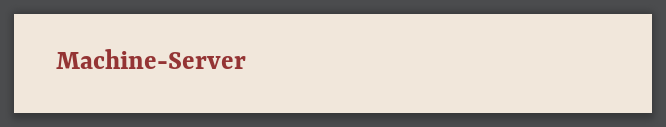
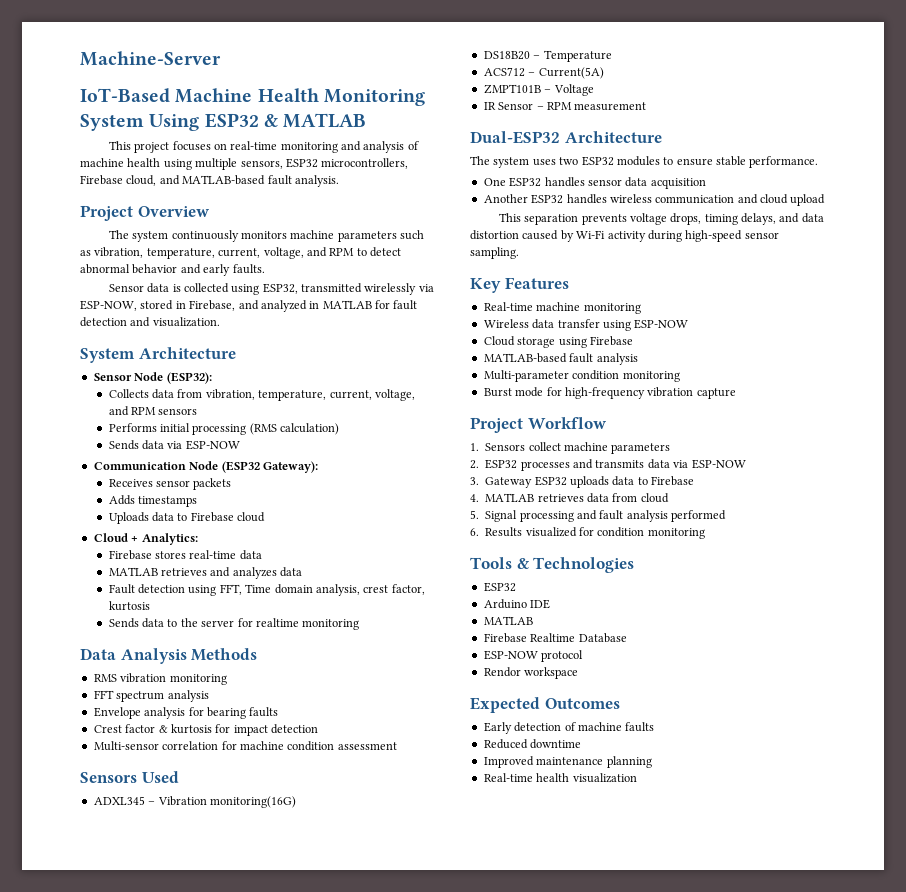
+ IoT-Based Machine Health Monitoring System Using ESP32 & MATLAB
+ This project focuses on real-time monitoring and analysis of machine health using multiple sensors, ESP32 microcontrollers, Firebase cloud, and MATLAB-based fault analysis.
+ Project Overview
+ The system continuously monitors machine parameters such as vibration, temperature, current, voltage, and RPM to detect abnormal behavior and early faults.
+ Sensor data is collected using ESP32, transmitted wirelessly via ESP-NOW, stored in Firebase, and analyzed in MATLAB for fault detection and visualization.
+ System Architecture
+ Sensor Node (ESP32):
+ Collects data from vibration, temperature, current, voltage, and RPM sensors
+ Performs initial processing (RMS calculation)
+ Sends data via ESP-NOW
+ Communication Node (ESP32 Gateway):
+ Receives sensor packets
+ Adds timestamps
+ Uploads data to Firebase cloud
+ Cloud + Analytics:
+ Firebase stores real-time data
+ MATLAB retrieves and analyzes data
+ Fault detection using FFT, Time domain analysis, crest factor, kurtosis
+ Sends data to the server for realtime monitoring
+ Data Analysis Methods
+ RMS vibration monitoring
+ FFT spectrum analysis
+ Envelope analysis for bearing faults
+ Crest factor & kurtosis for impact detection
+ Multi-sensor correlation for machine condition assessment
+ Sensors Used
+ ADXL345 – Vibration monitoring(16G)
+ DS18B20 – Temperature
+ ACS712 – Current(5A)
+ ZMPT101B – Voltage
+ IR Sensor – RPM measurement
+ Dual-ESP32 Architecture
+ The system uses two ESP32 modules to ensure stable performance.
+ One ESP32 handles sensor data acquisition
+ Another ESP32 handles wireless communication and cloud upload
+ This separation prevents voltage drops, timing delays, and data distortion caused by Wi-Fi activity during high-speed sensor sampling.
+ Key Features
+ Real-time machine monitoring
+ Wireless data transfer using ESP-NOW
+ Cloud storage using Firebase
+ MATLAB-based fault analysis
+ Multi-parameter condition monitoring
+ Burst mode for high-frequency vibration capture
+ Project Workflow
+ 1. Sensors collect machine parameters
+ 2. ESP32 processes and transmits data via ESP-NOW
+ 3. Gateway ESP32 uploads data to Firebase
+ 4. MATLAB retrieves data from cloud
+ 5. Signal processing and fault analysis performed
+ 6. Results visualized for condition monitoring
+ Tools & Technologies
+ ESP32
+ Arduino IDE
+ MATLAB
+ Firebase Realtime Database
+ ESP-NOW protocol
+ Rendor workspace
+ Expected Outcomes
+ Early detection of machine faults
+ Reduced downtime
+ Improved maintenance planning
+ Real-time health visualization

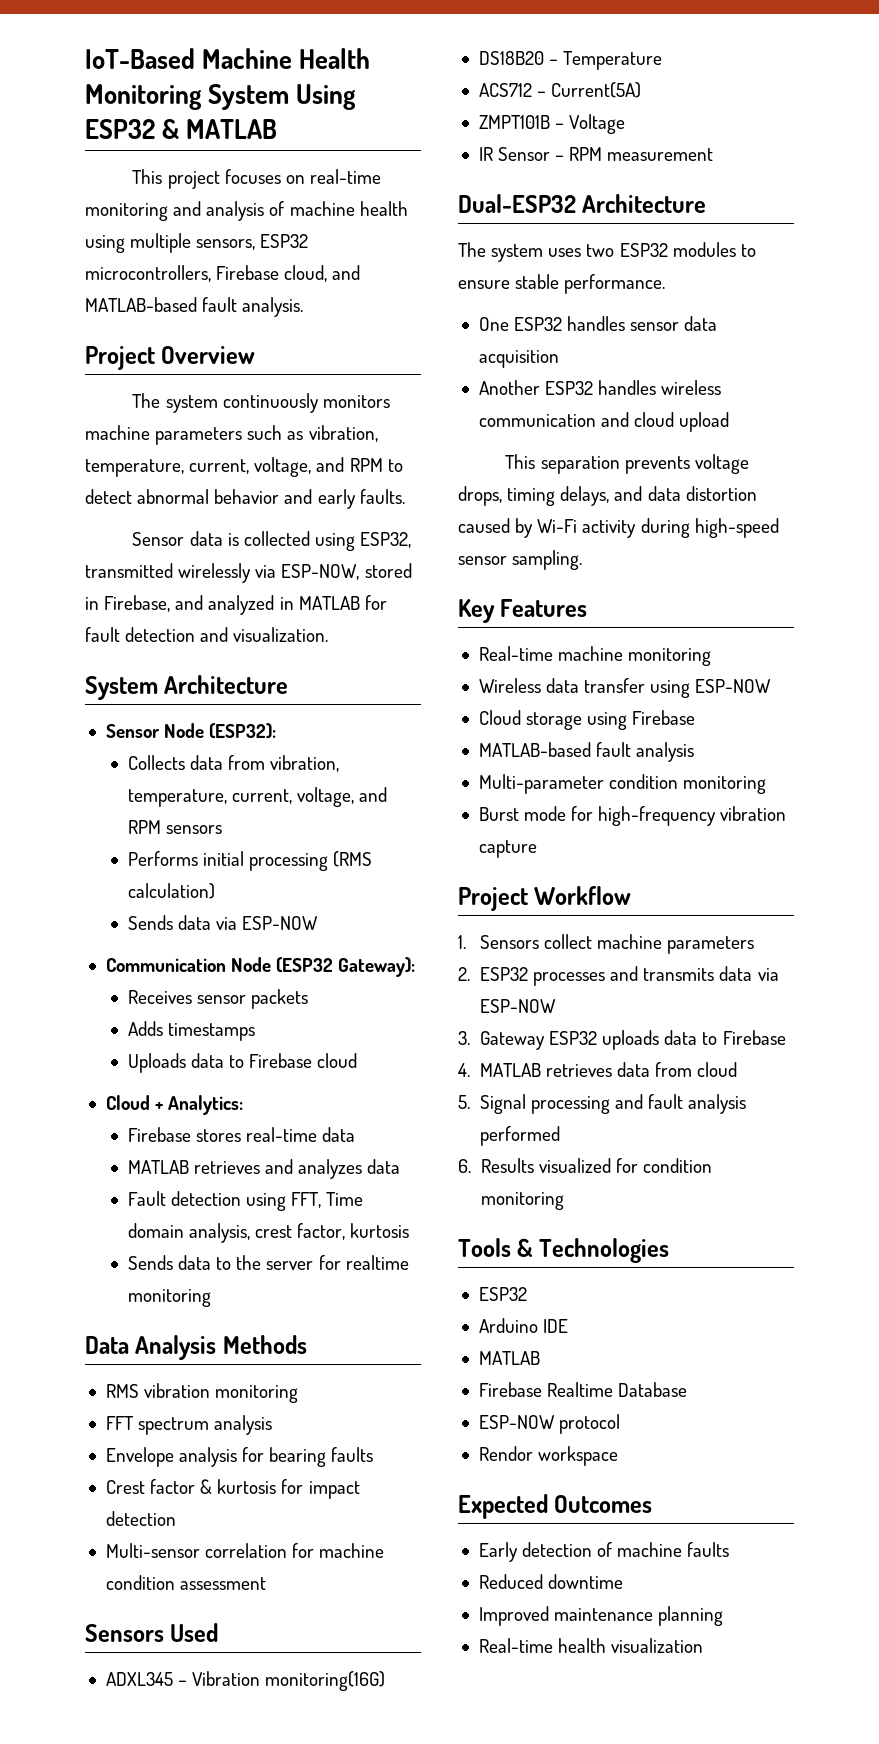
- Machine-Server

